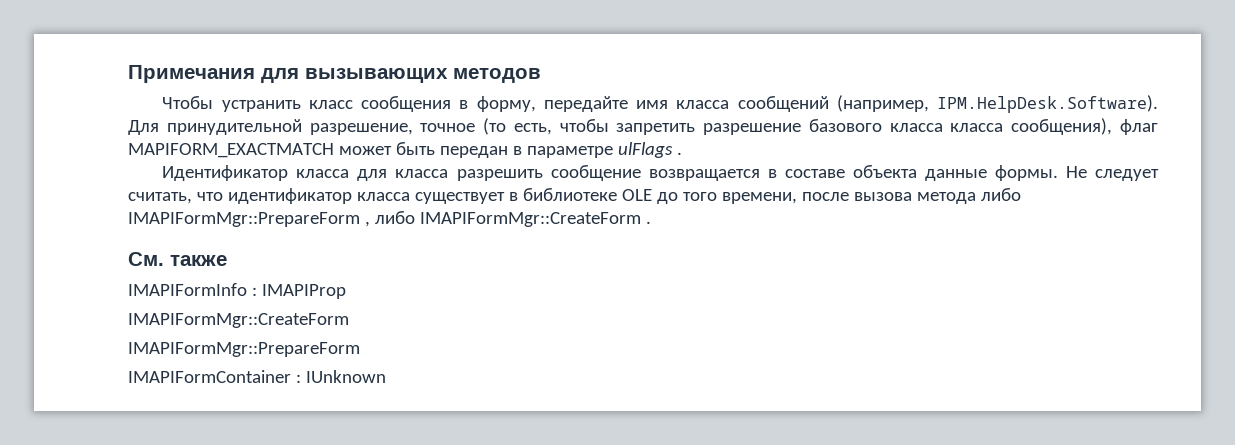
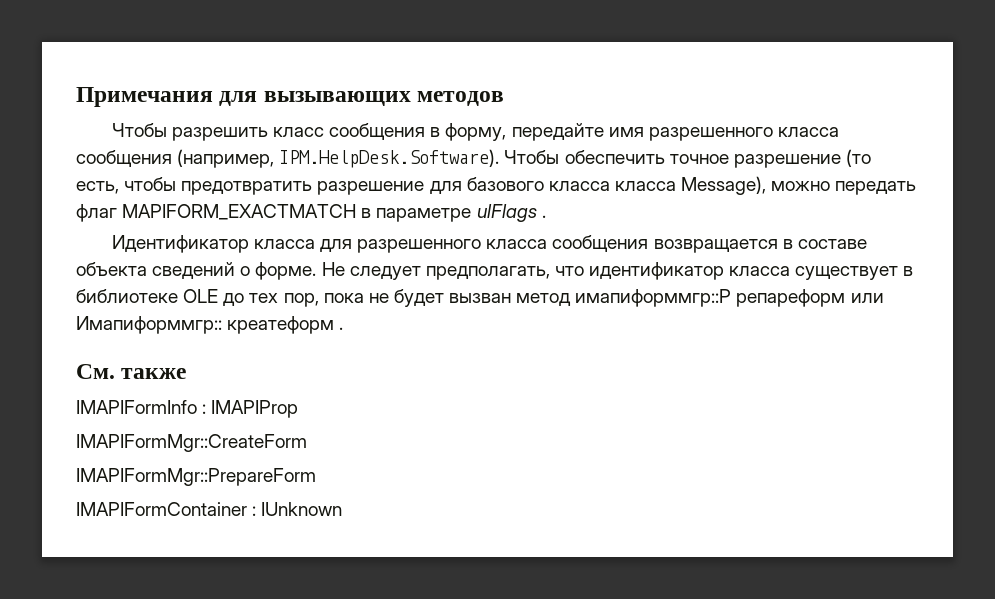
- Чтобы устранить класс сообщения в форму, передайте имя класса сообщений (например, IPM.HelpDesk.Software). Для принудительной разрешение, точное (то есть, чтобы запретить разрешение базового класса класса сообщения), флаг MAPIFORM_EXACTMATCH может быть передан в параметре ulFlags .
+ Чтобы разрешить класс сообщения в форму, передайте имя разрешенного класса сообщения (например, IPM.HelpDesk.Software). Чтобы обеспечить точное разрешение (то есть, чтобы предотвратить разрешение для базового класса класса Message), можно передать флаг MAPIFORM_EXACTMATCH в параметре ulFlags .
- Идентификатор класса для класса разрешить сообщение возвращается в составе объекта данные формы.
+ Идентификатор класса для разрешенного класса сообщения возвращается в составе объекта сведений о форме.
- Не следует считать, что идентификатор класса существует в библиотеке OLE до того времени, после вызова метода либо IMAPIFormMgr::PrepareForm , либо IMAPIFormMgr::CreateForm .
+ Не следует предполагать, что идентификатор класса существует в библиотеке OLE до тех пор, пока не будет вызван метод имапиформмгр::P репареформ или Имапиформмгр:: креатеформ .

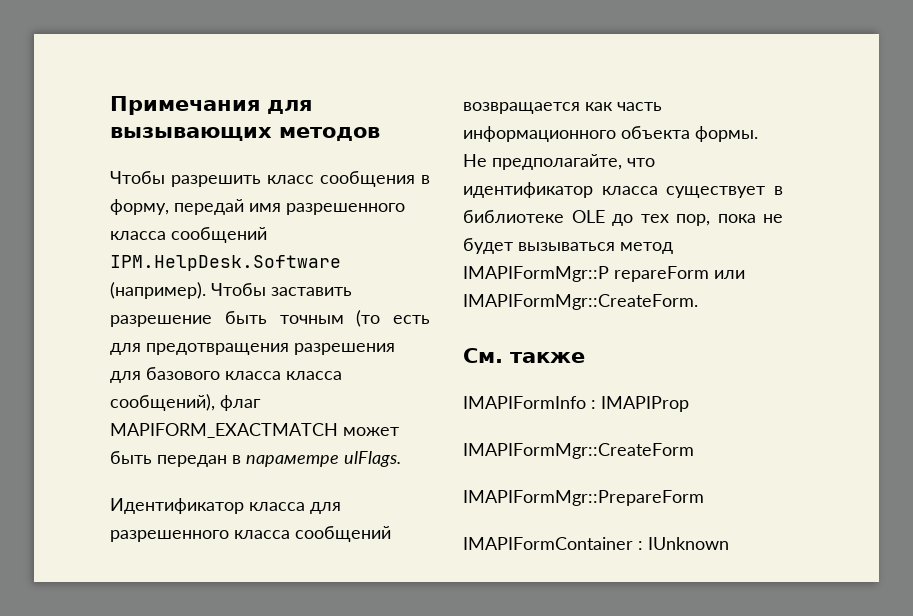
- Чтобы разрешить класс сообщения в форму, передайте имя разрешенного класса сообщения (например, IPM.HelpDesk.Software). Чтобы обеспечить точное разрешение (то есть, чтобы предотвратить разрешение для базового класса класса Message), можно передать флаг MAPIFORM_EXACTMATCH в параметре ulFlags .
+ Чтобы разрешить класс сообщения в форму, передай имя разрешенного класса сообщений IPM.HelpDesk.Software (например). Чтобы заставить разрешение быть точным (то есть для предотвращения разрешения для базового класса класса сообщений), флаг MAPIFORM_EXACTMATCH может быть передан в параметре ulFlags.
- Идентификатор класса для разрешенного класса сообщения возвращается в составе объекта сведений о форме. Не следует предполагать, что идентификатор класса существует в библиотеке OLE до тех пор, пока не будет вызван метод имапиформмгр::P репареформ или Имапиформмгр:: креатеформ .
+ Идентификатор класса для разрешенного класса сообщений возвращается как часть информационного объекта формы. Не предполагайте, что идентификатор класса существует в библиотеке OLE до тех пор, пока не будет вызываться метод IMAPIFormMgr::P repareForm или IMAPIFormMgr::CreateForm.

